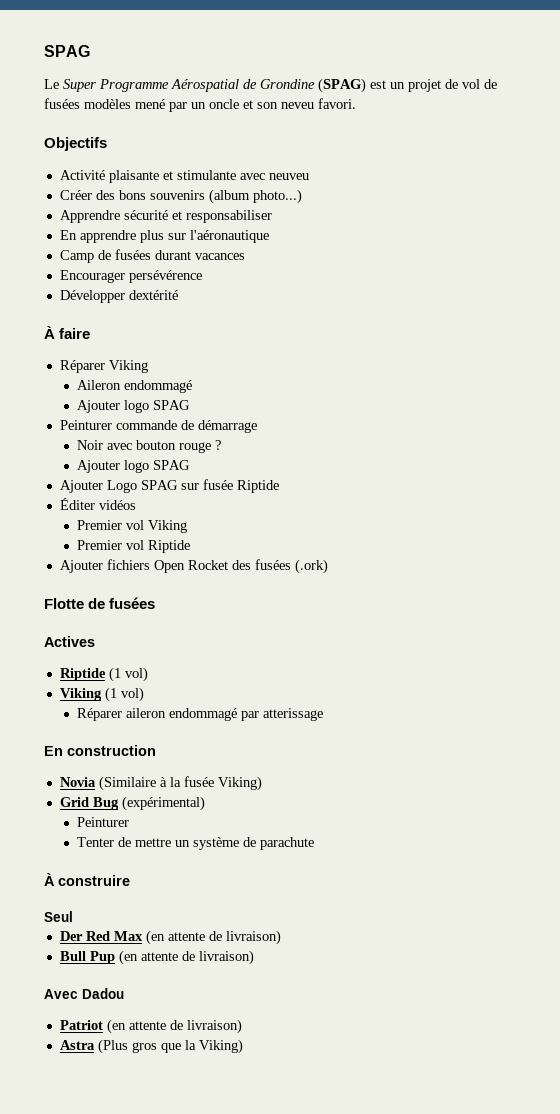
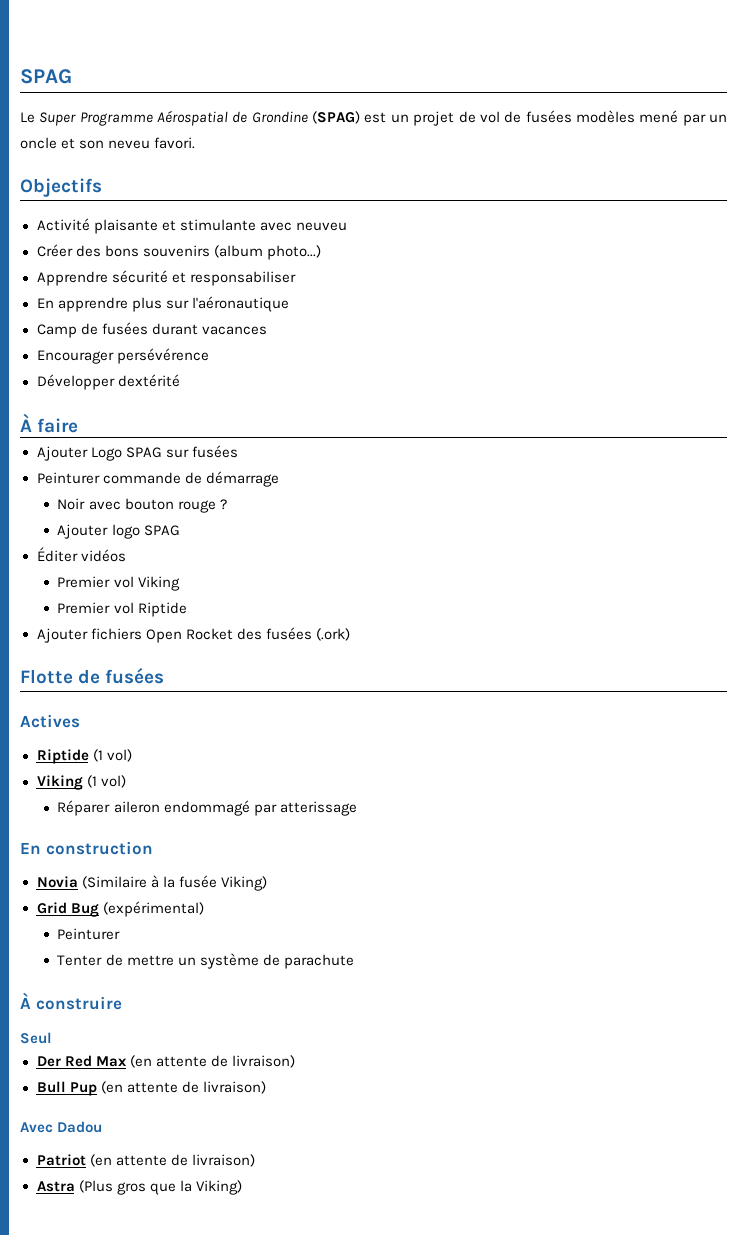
- Réparer Viking
- Aileron endommagé
- Ajouter logo SPAG
+ Ajouter Logo SPAG sur fusées
- Ajouter Logo SPAG sur fusée Riptide

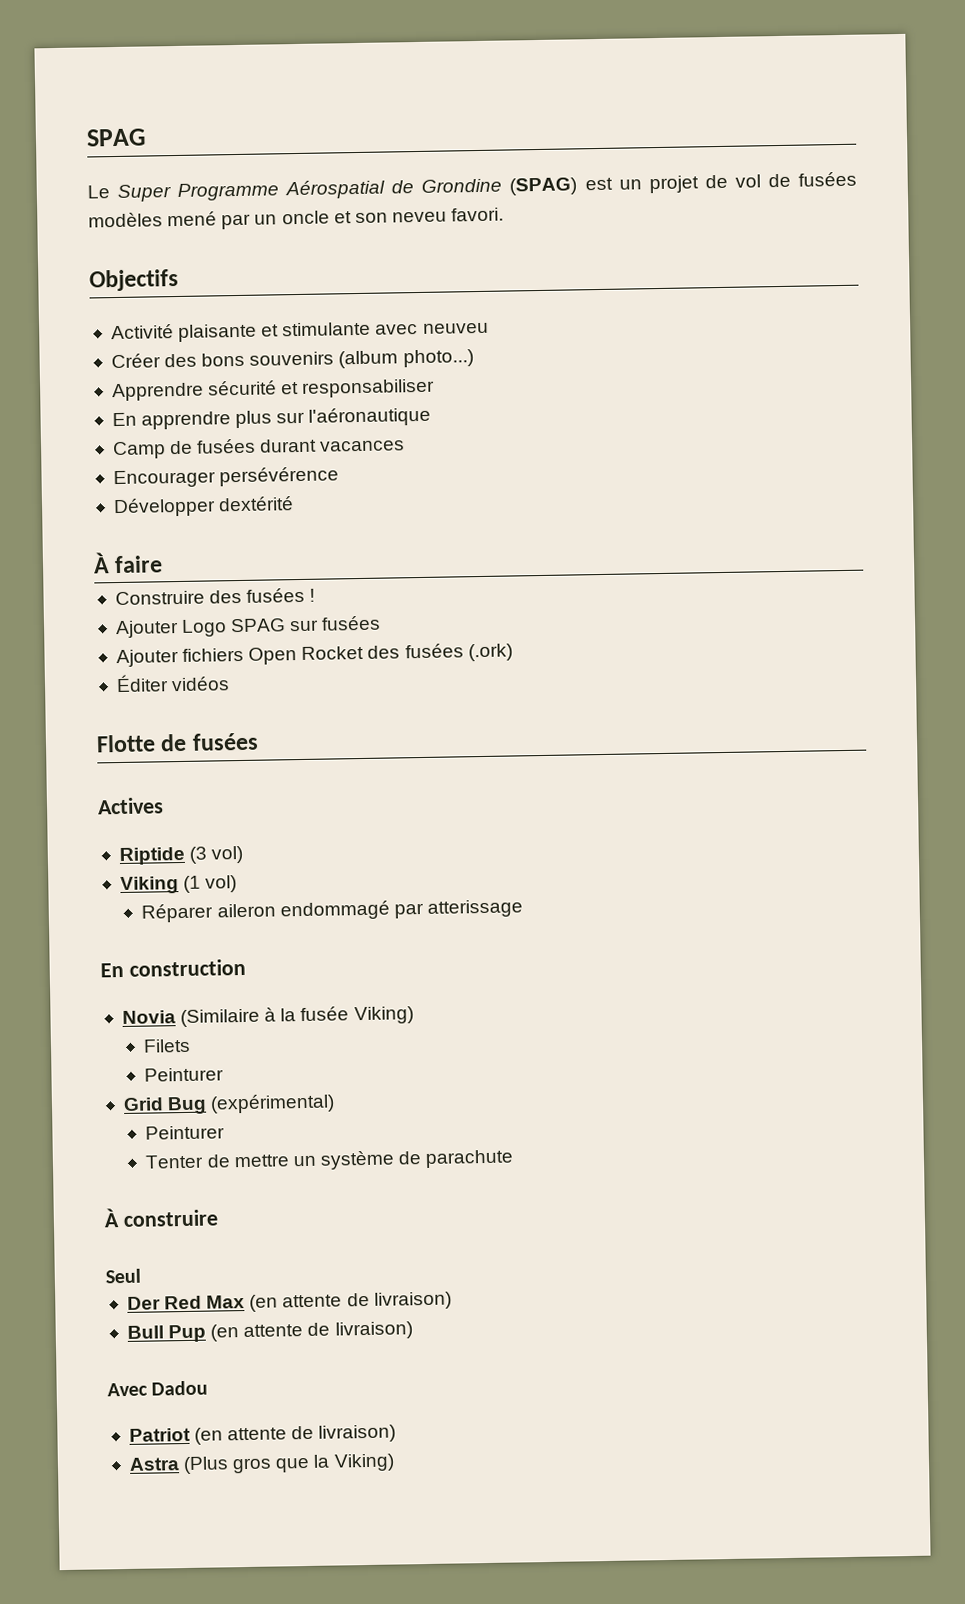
+ Construire des fusées !
- Peinturer commande de démarrage
- Noir avec bouton rouge ?
- Ajouter logo SPAG
- Éditer vidéos
- Premier vol Viking
- Premier vol Riptide
+ Éditer vidéos
- Riptide (1 vol)
+ Riptide (3 vol)
+ Filets
+ Peinturer

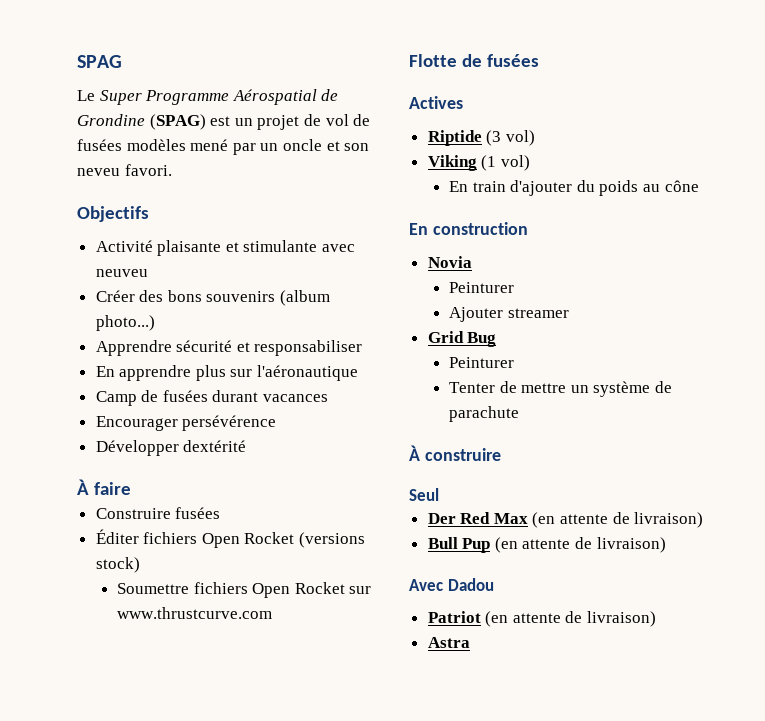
- Construire des fusées !
- Ajouter Logo SPAG sur fusées
- Ajouter fichiers Open Rocket des fusées (.ork)
- Éditer vidéos
+ Construire fusées
+ Éditer fichiers Open Rocket (versions stock)
+ Soumettre fichiers Open Rocket sur www.thrustcurve.com
- Réparer aileron endommagé par atterissage
+ En train d'ajouter du poids au cône
  En construction
- Novia (Similaire à la fusée Viking)
- Filets
+ Novia
  Peinturer
+ Ajouter streamer
- Grid Bug (expérimental)
+ Grid Bug
- Astra (Plus gros que la Viking)
+ Astra

